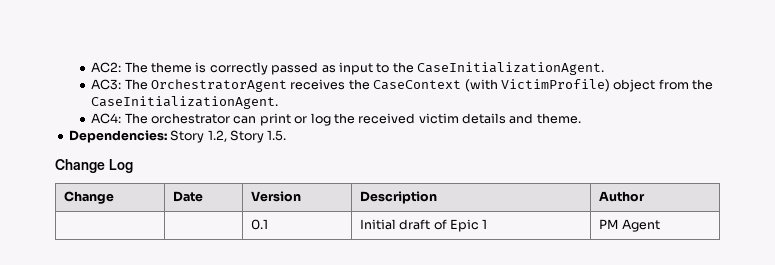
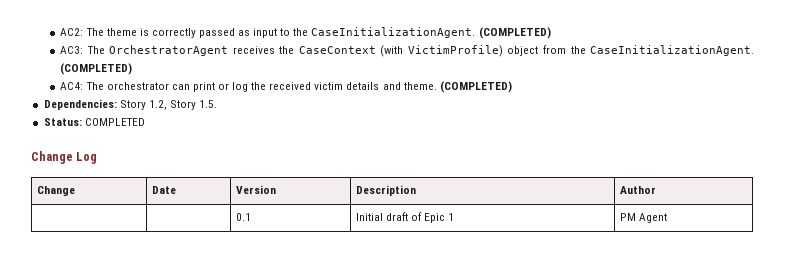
- AC2: The theme is correctly passed as input to the CaseInitializationAgent.
+ AC2: The theme is correctly passed as input to the CaseInitializationAgent. (COMPLETED)
- AC3: The OrchestratorAgent receives the CaseContext (with VictimProfile) object from the CaseInitializationAgent.
+ AC3: The OrchestratorAgent receives the CaseContext (with VictimProfile) object from the CaseInitializationAgent. (COMPLETED)
- AC4: The orchestrator can print or log the received victim details and theme.
+ AC4: The orchestrator can print or log the received victim details and theme. (COMPLETED)
+ Status: COMPLETED

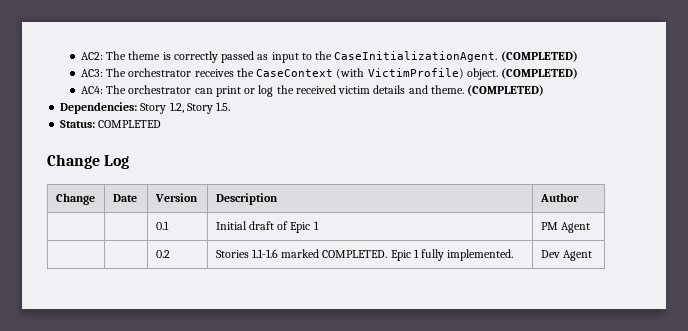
- AC3: The OrchestratorAgent receives the CaseContext (with VictimProfile) object from the CaseInitializationAgent.
+ AC3: The orchestrator receives the CaseContext (with VictimProfile) object.
+ | | 0.2 | Stories 1.1-1.6 marked COMPLETED. Epic 1 fully implemented. | Dev Agent

